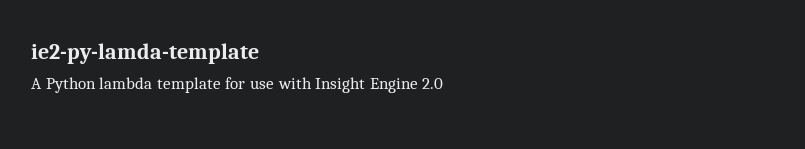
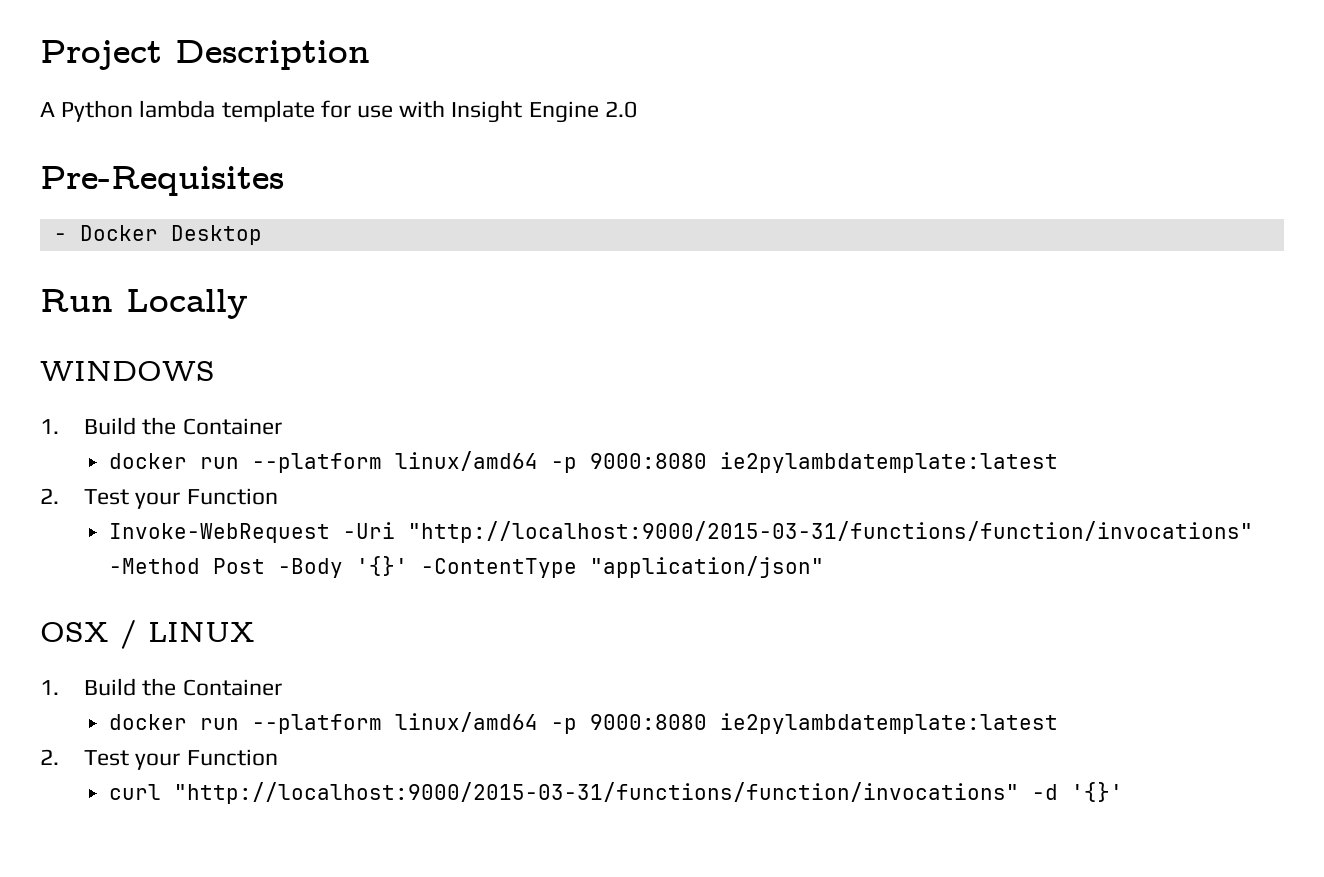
- ie2-py-lamda-template
+ Project Description
+ Pre-Requisites
+ - Docker Desktop
+ Run Locally
+ WINDOWS
+ 1. Build the Container
+ docker run --platform linux/amd64 -p 9000:8080 ie2pylambdatemplate:latest
+ 2. Test your Function
+ Invoke-WebRequest -Uri "http://localhost:9000/2015-03-31/functions/function/invocations" -Method Post -Body '{}' -ContentType "application/json"
+ OSX / LINUX
+ 1. Build the Container
+ docker run --platform linux/amd64 -p 9000:8080 ie2pylambdatemplate:latest
+ 2. Test your Function
+ curl "http://localhost:9000/2015-03-31/functions/function/invocations" -d '{}'

